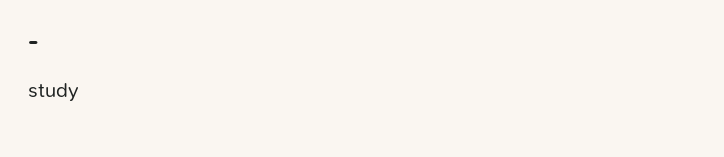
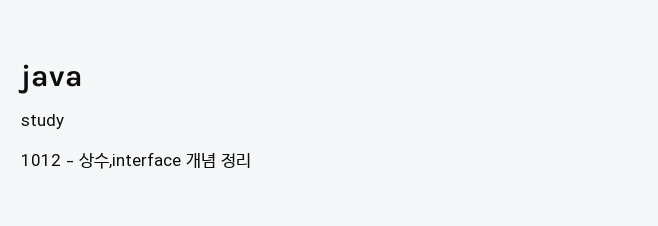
- -
+ java
+ 1012 - 상수,interface 개념 정리

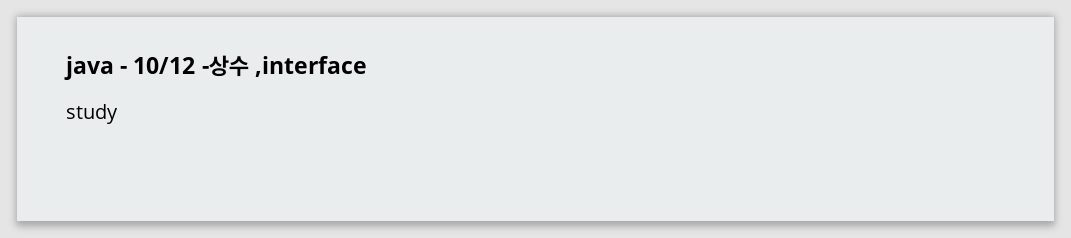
- java
+ java - 10/12 -상수 ,interface
  study
- 1012 - 상수,interface 개념 정리

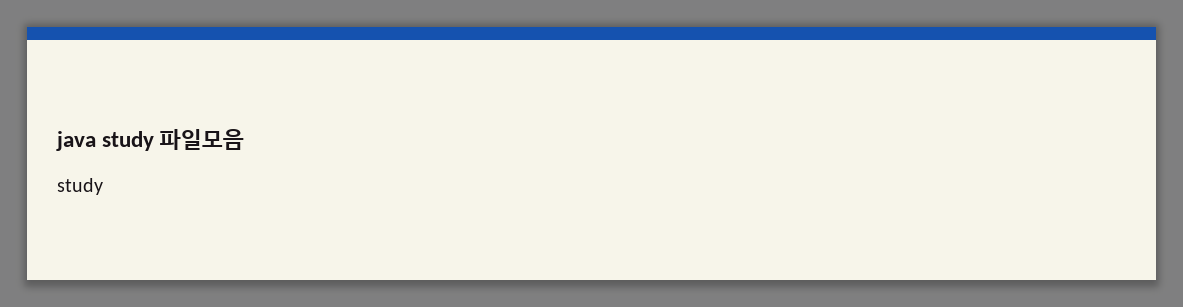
- java - 10/12 -상수 ,interface
+ java study 파일모음

